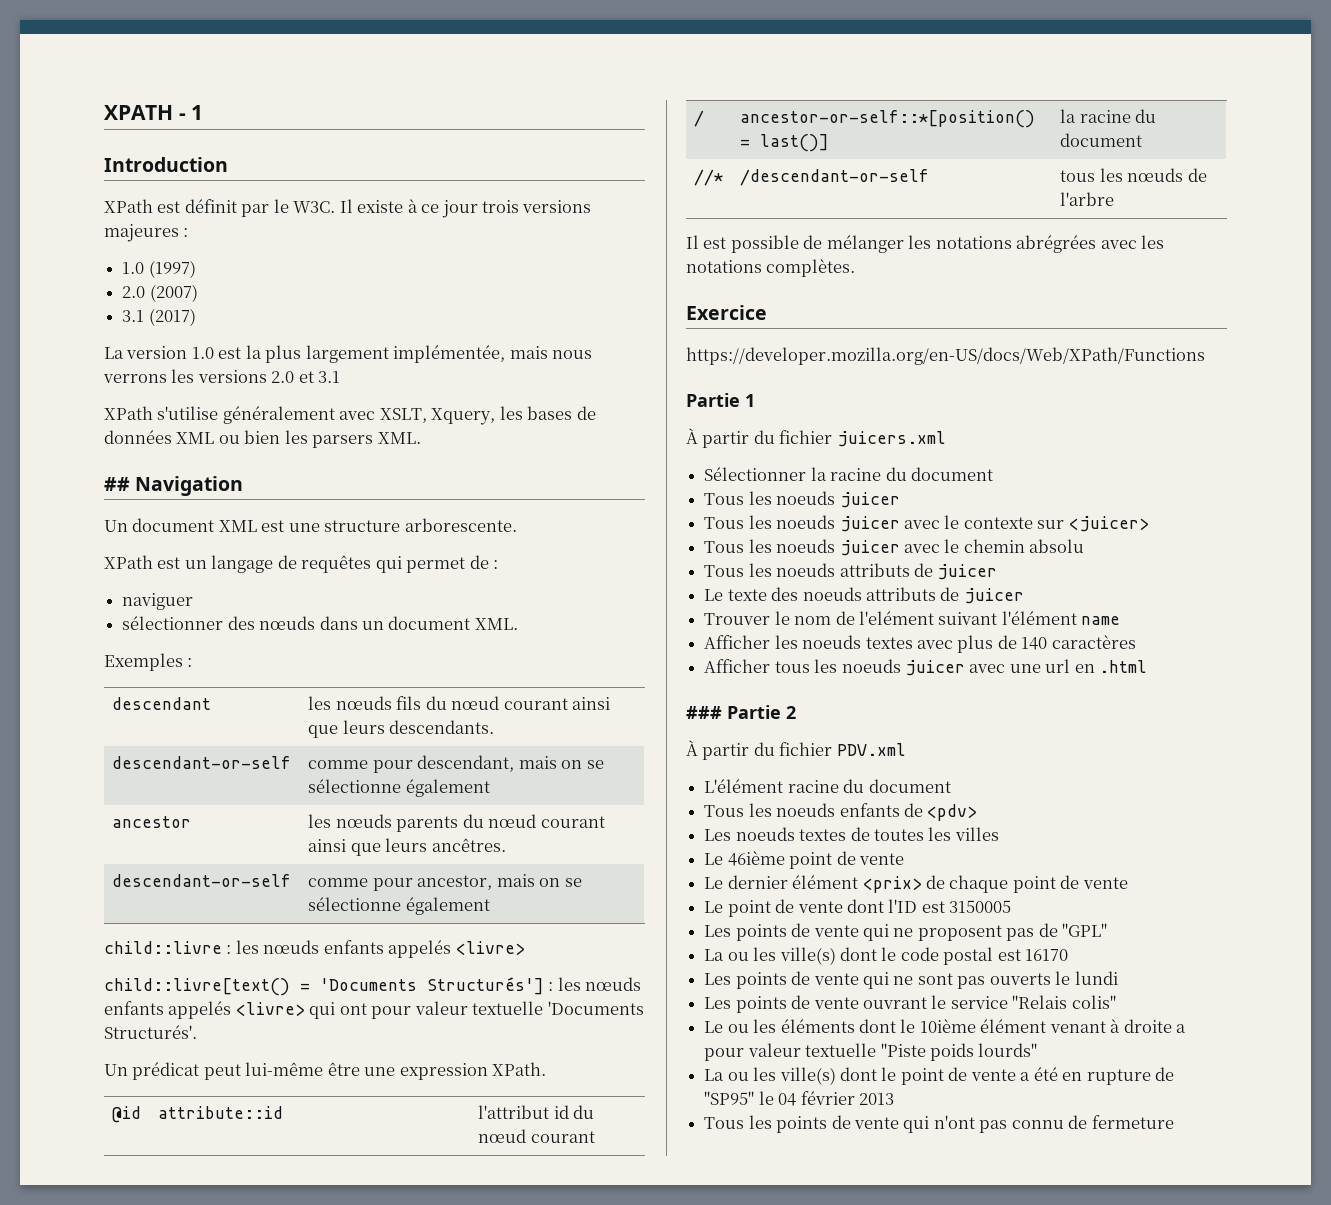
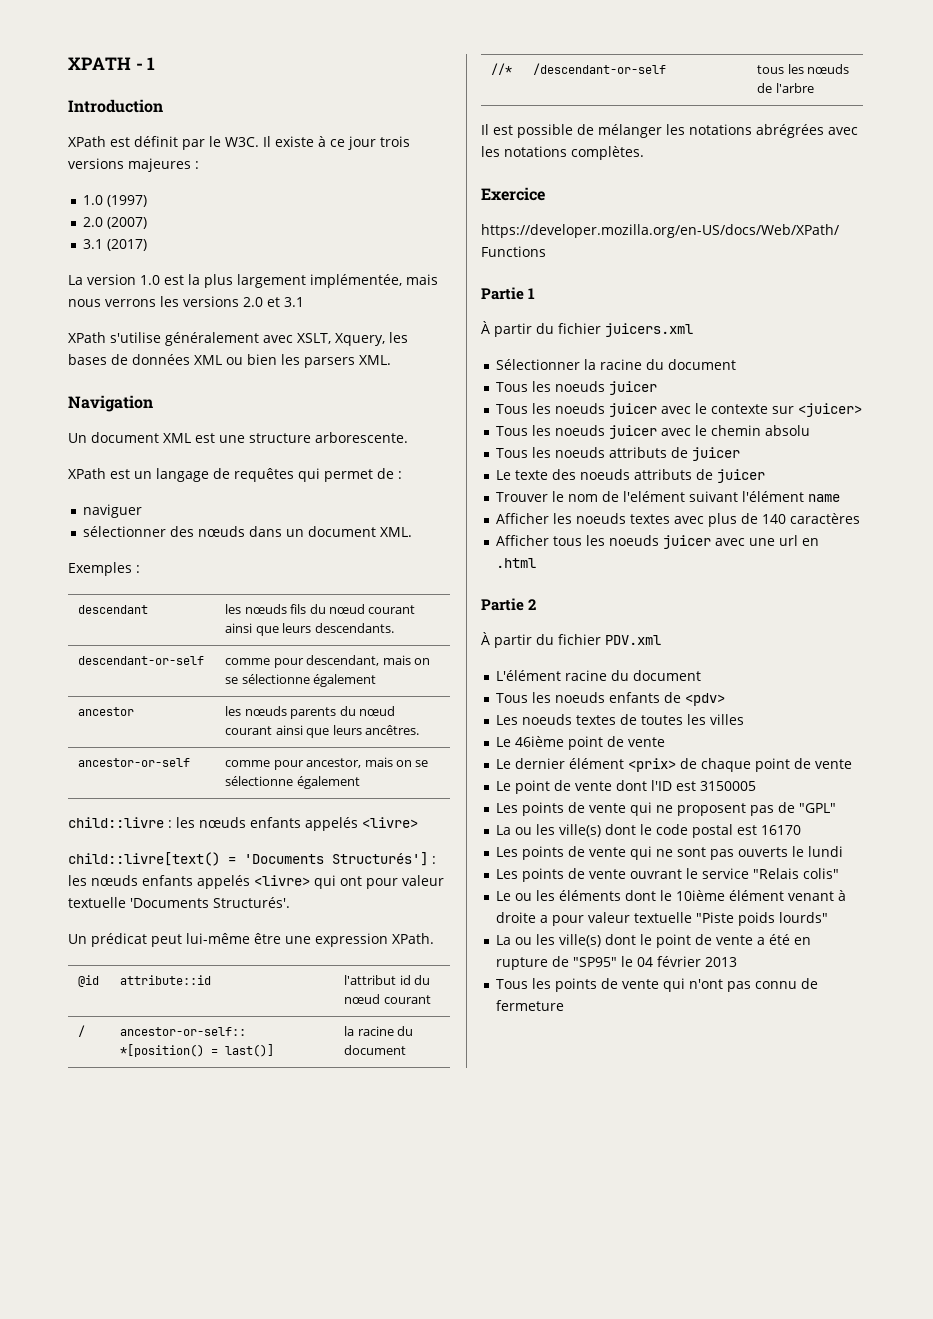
- ## Navigation
+ Navigation
- descendant-or-self | comme pour ancestor, mais on se sélectionne également
+ ancestor-or-self | comme pour ancestor, mais on se sélectionne également
- ### Partie 2
+ Partie 2

